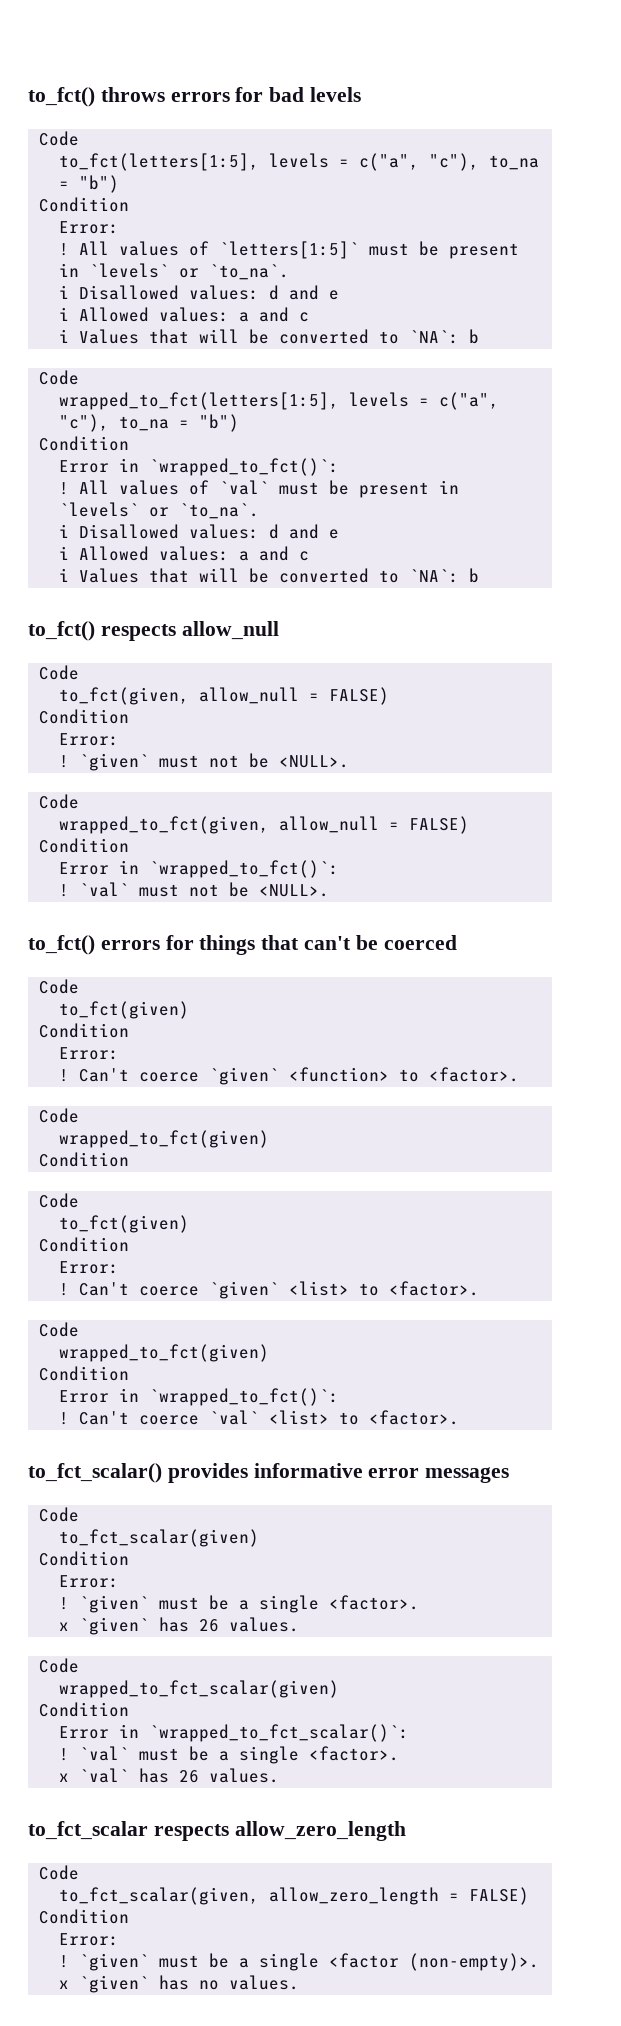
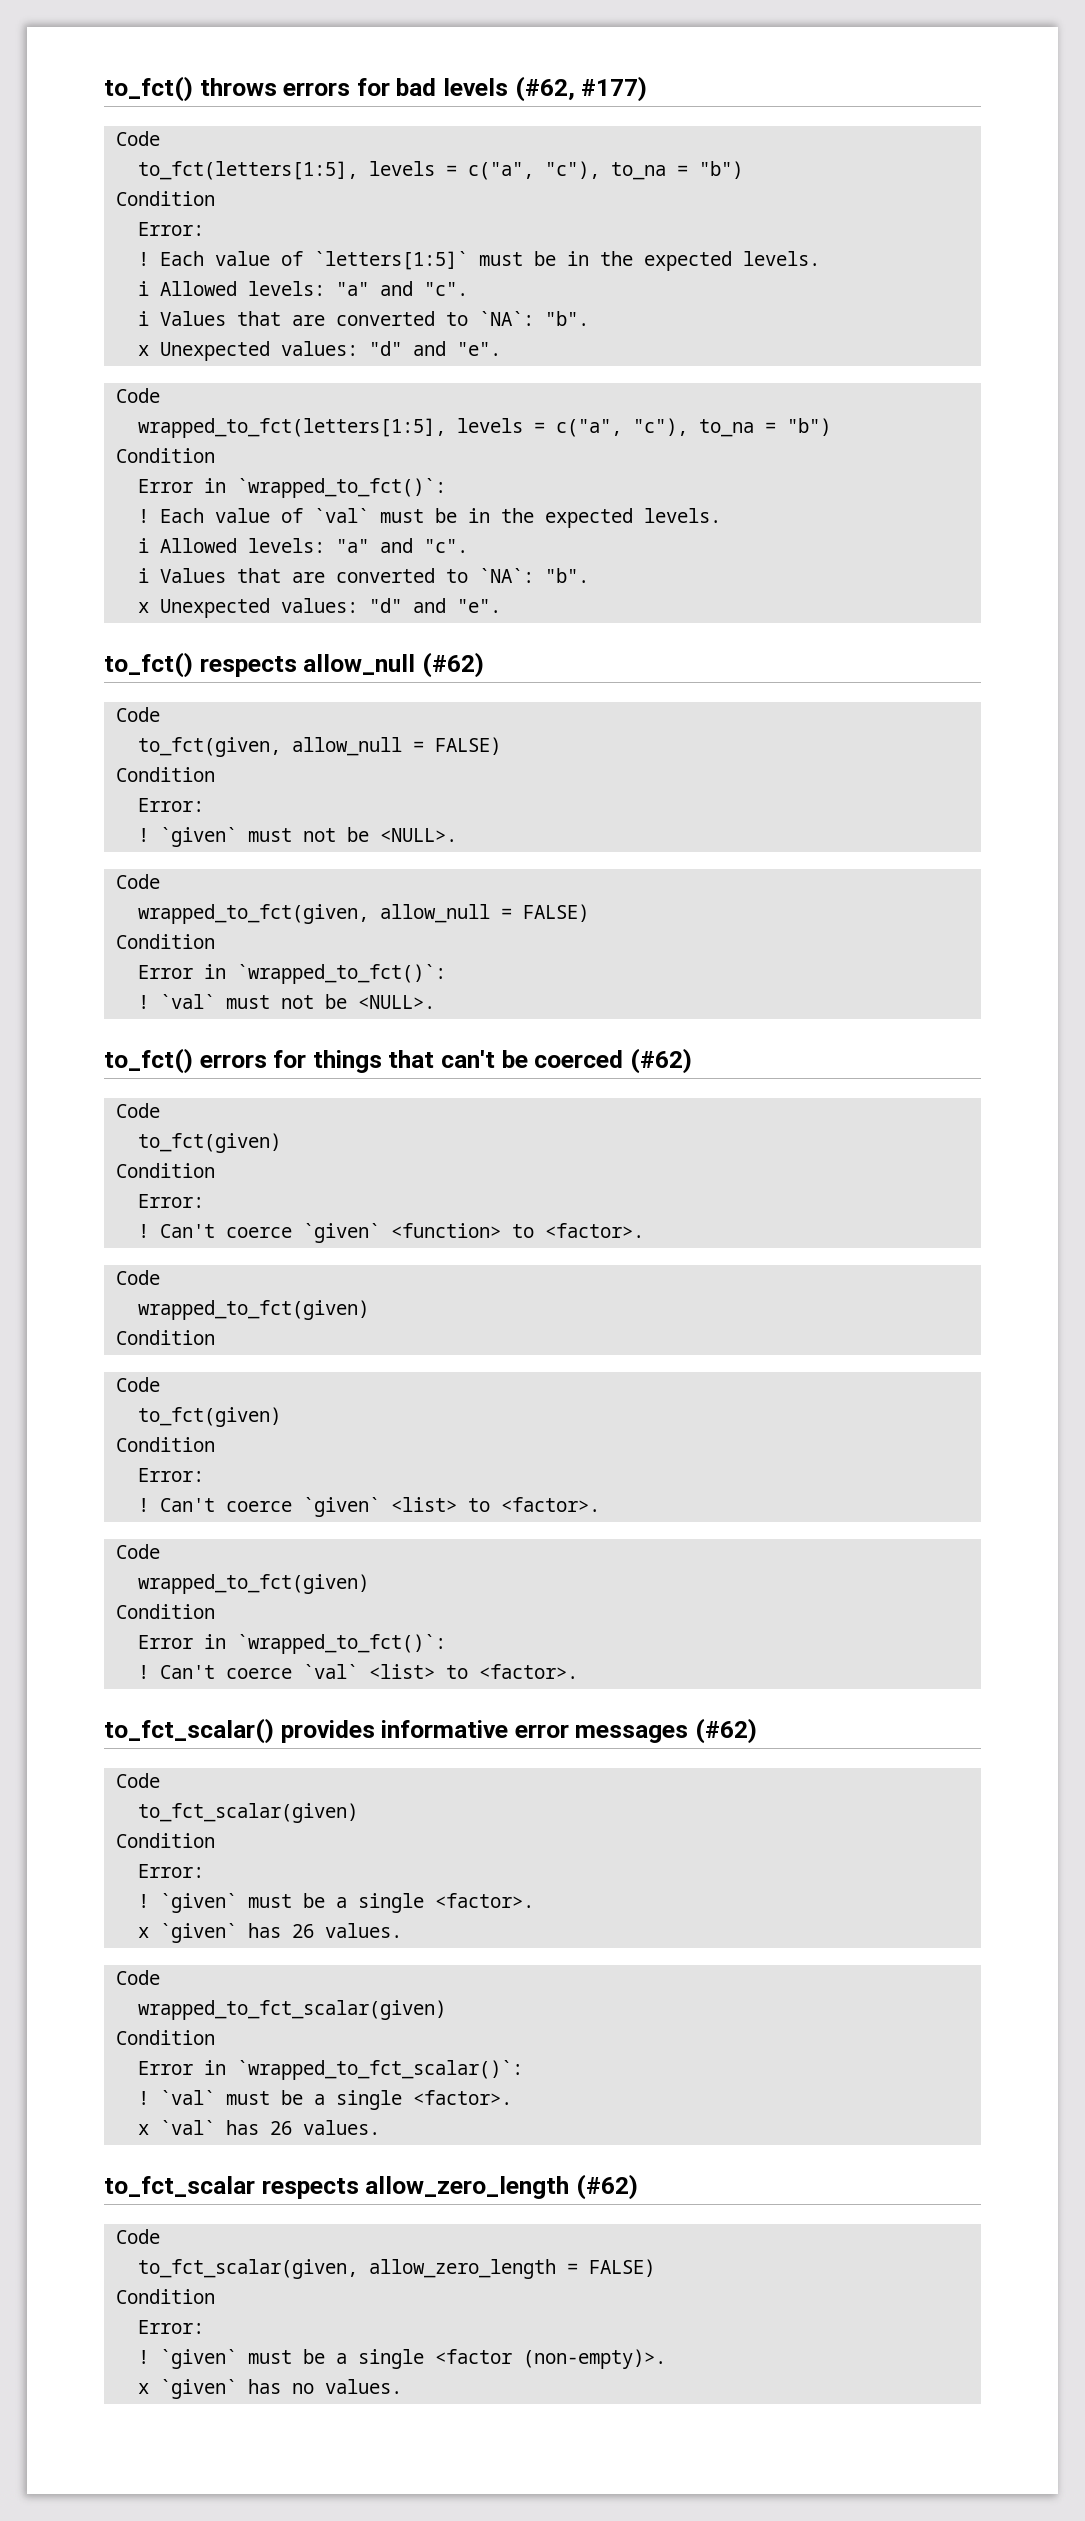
- to_fct() throws errors for bad levels
+ to_fct() throws errors for bad levels (#62, #177)
- All values of `letters[1:5]` must be present in `levels` or `to_na`.
- i Disallowed values: d and e
- i Allowed values: a and c
- i Values that will be converted to `NA`: b
+ Each value of `letters[1:5]` must be in the expected levels.
+ i Allowed levels: "a" and "c".
+ i Values that are converted to `NA`: "b".
+ x Unexpected values: "d" and "e".
- All values of `val` must be present in `levels` or `to_na`.
- i Disallowed values: d and e
- i Allowed values: a and c
- i Values that will be converted to `NA`: b
+ Each value of `val` must be in the expected levels.
+ i Allowed levels: "a" and "c".
+ i Values that are converted to `NA`: "b".
+ x Unexpected values: "d" and "e".
- to_fct() respects allow_null
+ to_fct() respects allow_null (#62)
- to_fct() errors for things that can't be coerced
+ to_fct() errors for things that can't be coerced (#62)
- to_fct_scalar() provides informative error messages
+ to_fct_scalar() provides informative error messages (#62)
- to_fct_scalar respects allow_zero_length
+ to_fct_scalar respects allow_zero_length (#62)

